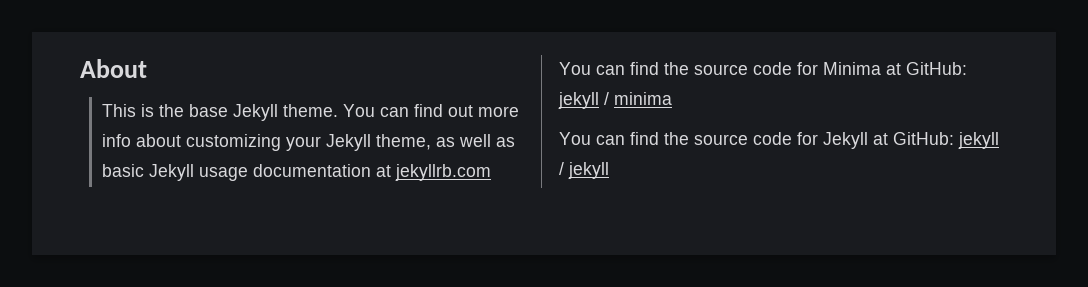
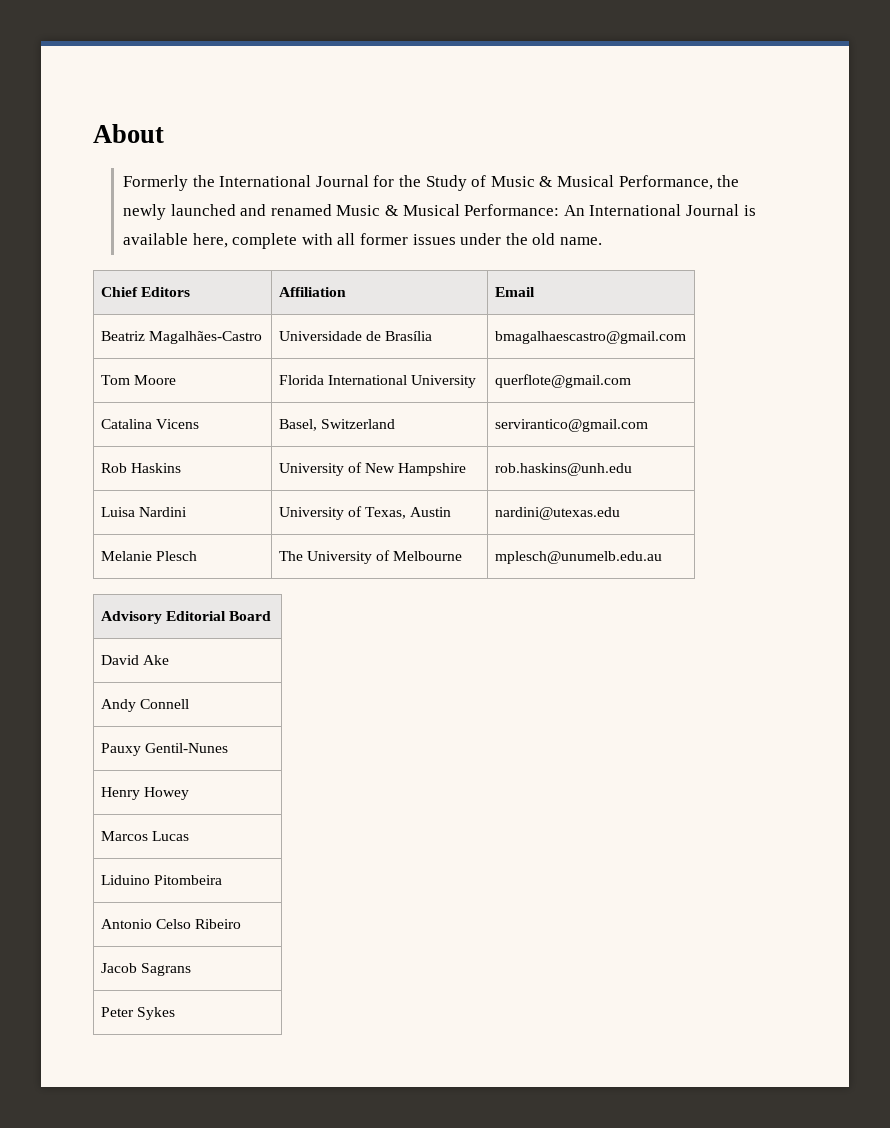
- This is the base Jekyll theme. You can find out more info about customizing your Jekyll theme, as well as basic Jekyll usage documentation at jekyllrb.com
- You can find the source code for Minima at GitHub: jekyll / minima
- You can find the source code for Jekyll at GitHub: jekyll / jekyll
+ Formerly the International Journal for the Study of Music & Musical Performance, the newly launched and renamed Music & Musical Performance: An International Journal is available here, complete with all former issues under the old name.
+ Chief Editors | Affiliation | Email
+ Beatriz Magalhães-Castro | Universidade de Brasília | bmagalhaescastro@gmail.com
+ Tom Moore | Florida International University | querflote@gmail.com
+ Catalina Vicens | Basel, Switzerland | servirantico@gmail.com
+ Rob Haskins | University of New Hampshire | rob.haskins@unh.edu
+ Luisa Nardini | University of Texas, Austin | nardini@utexas.edu
+ Melanie Plesch | The University of Melbourne | mplesch@unumelb.edu.au
+ Advisory Editorial Board
+ David Ake
+ Andy Connell
+ Pauxy Gentil-Nunes
+ Henry Howey
+ Marcos Lucas
+ Liduino Pitombeira
+ Antonio Celso Ribeiro
+ Jacob Sagrans
+ Peter Sykes

